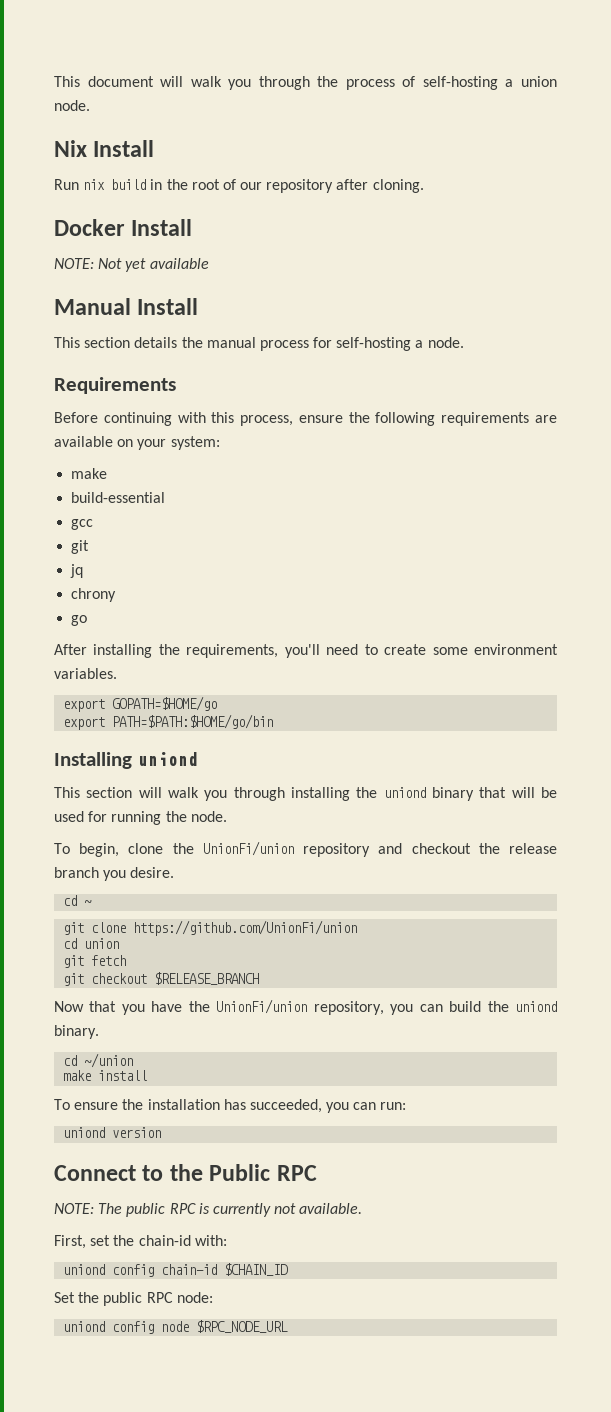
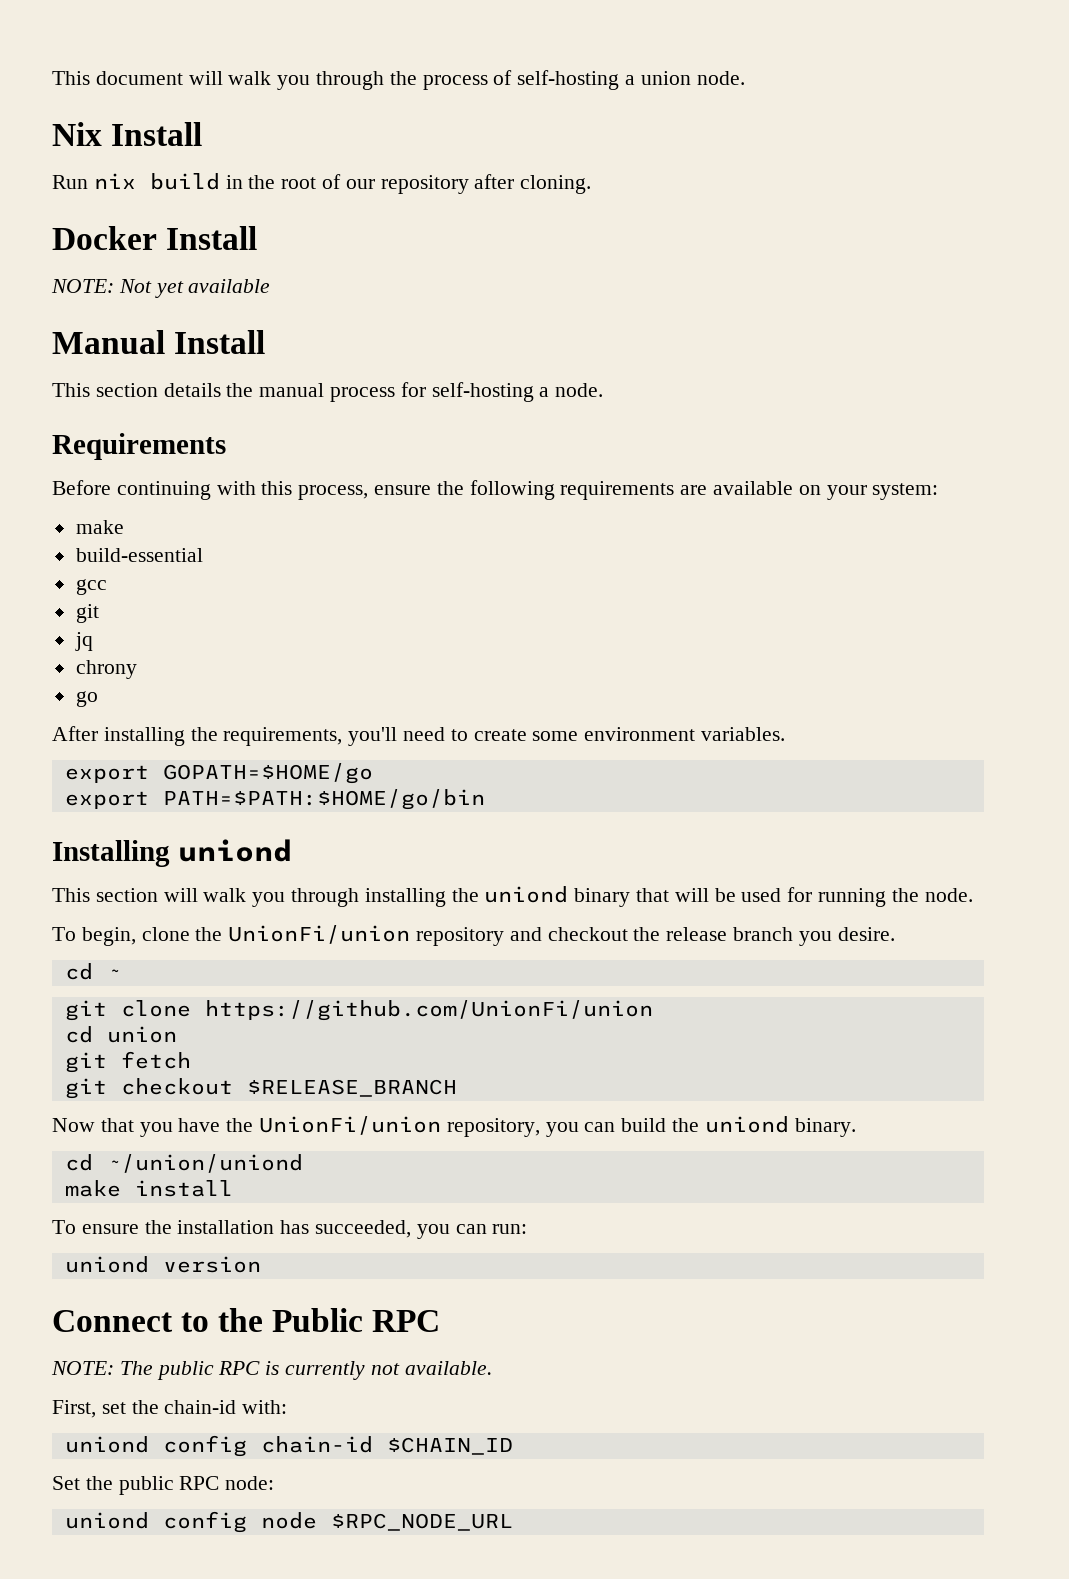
- cd ~/union
+ cd ~/union/uniond

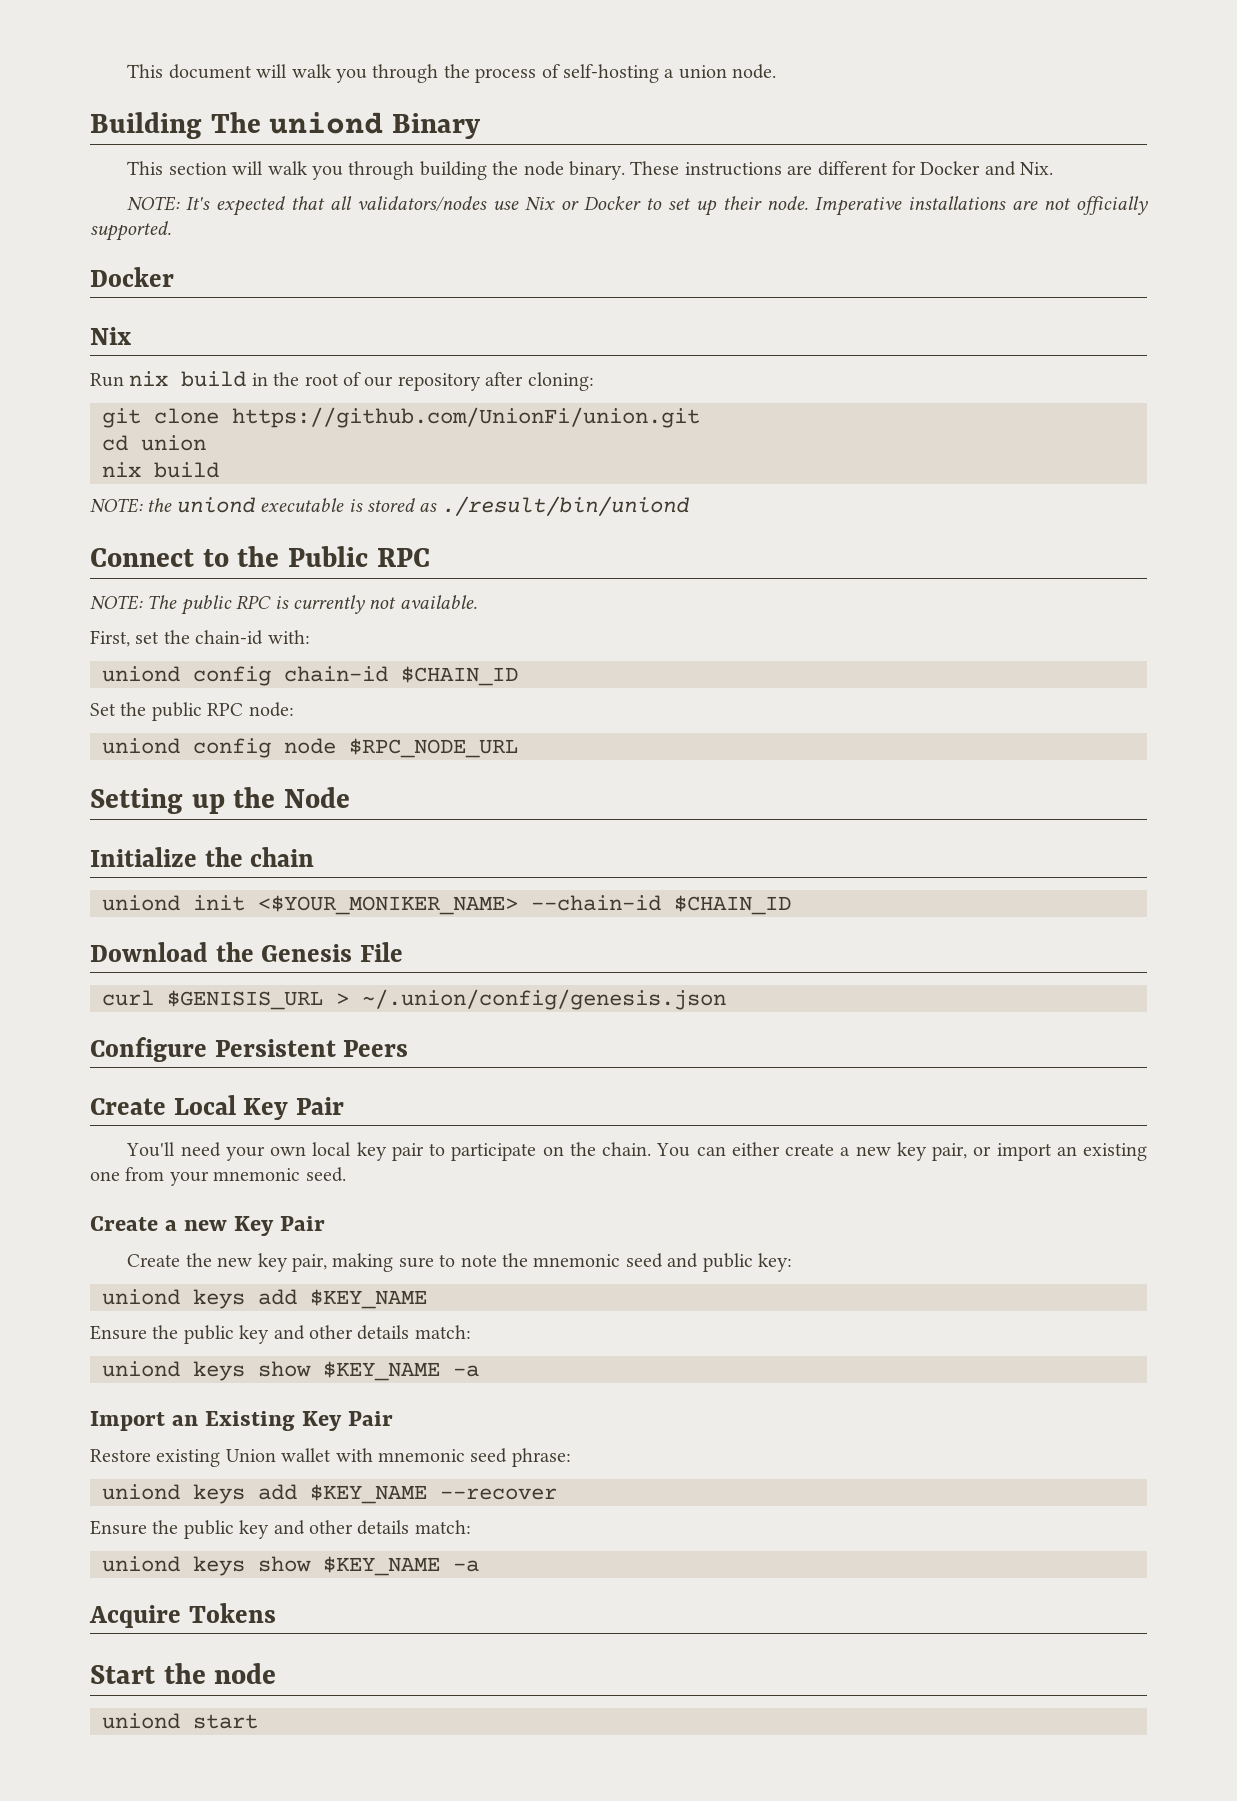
- Nix Install
+ Building The uniond Binary
+ This section will walk you through building the node binary. These instructions are different for Docker and Nix.
+ NOTE: It's expected that all validators/nodes use Nix or Docker to set up their node. Imperative installations are not officially supported.
+ Docker
+ Nix
- Run nix build in the root of our repository after cloning.
- Docker Install
- NOTE: Not yet available
- Manual Install
- This section details the manual process for self-hosting a node.
- Requirements
- Before continuing with this process, ensure the following requirements are available on your system:
- make
- build-essential
- gcc
- git
- jq
- chrony
- go
- After installing the requirements, you'll need to create some environment variables.
- export GOPATH=$HOME/go
- export PATH=$PATH:$HOME/go/bin
- Installing uniond
- This section will walk you through installing the uniond binary that will be used for running the node.
- To begin, clone the UnionFi/union repository and checkout the release branch you desire.
- cd ~
+ Run nix build in the root of our repository after cloning:
- git clone https://github.com/UnionFi/union
+ git clone https://github.com/UnionFi/union.git
  cd union
- git fetch
- git checkout $RELEASE_BRANCH
- Now that you have the UnionFi/union repository, you can build the uniond binary.
- cd ~/union/uniond
- make install
- To ensure the installation has succeeded, you can run:
- uniond version
+ nix build
+ NOTE: the uniond executable is stored as ./result/bin/uniond
+ Setting up the Node
+ Initialize the chain
+ uniond init <$YOUR_MONIKER_NAME> --chain-id $CHAIN_ID
+ Download the Genesis File
+ curl $GENISIS_URL > ~/.union/config/genesis.json
+ Configure Persistent Peers
+ Create Local Key Pair
+ You'll need your own local key pair to participate on the chain. You can either create a new key pair, or import an existing one from your mnemonic seed.
+ Create a new Key Pair
+ Create the new key pair, making sure to note the mnemonic seed and public key:
+ uniond keys add $KEY_NAME
+ Ensure the public key and other details match:
+ uniond keys show $KEY_NAME -a
+ Import an Existing Key Pair
+ Restore existing Union wallet with mnemonic seed phrase:
+ uniond keys add $KEY_NAME --recover
+ Ensure the public key and other details match:
+ uniond keys show $KEY_NAME -a
+ Acquire Tokens
+ Start the node
+ uniond start

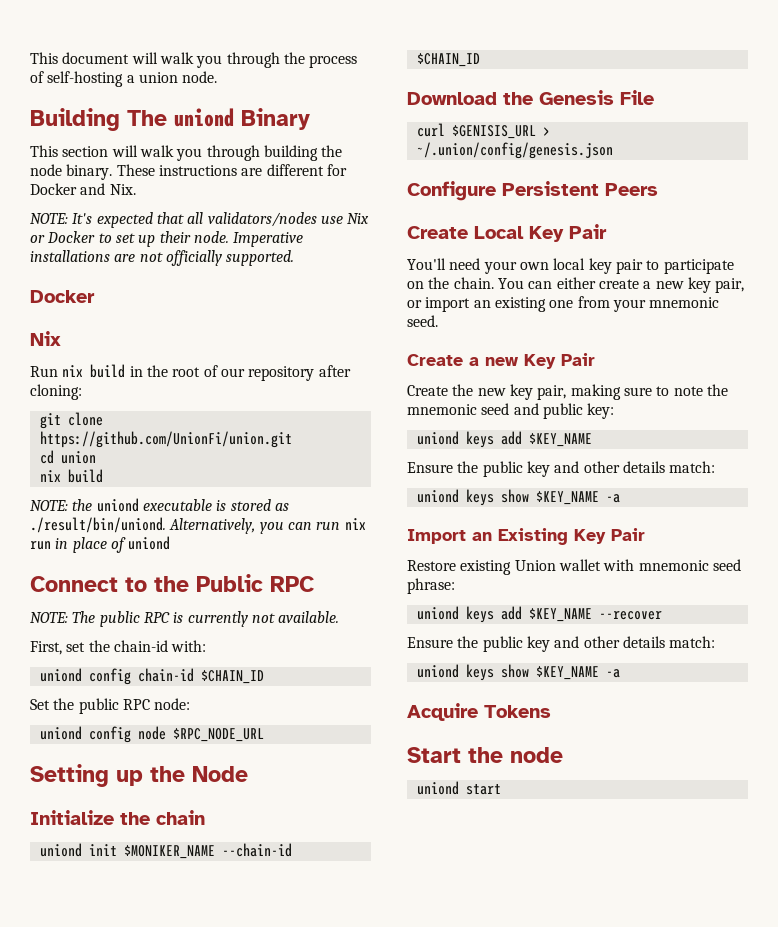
- NOTE: the uniond executable is stored as ./result/bin/uniond
+ NOTE: the uniond executable is stored as ./result/bin/uniond. Alternatively, you can run nix run in place of uniond
- uniond init <$YOUR_MONIKER_NAME> --chain-id $CHAIN_ID
+ uniond init $MONIKER_NAME --chain-id $CHAIN_ID

